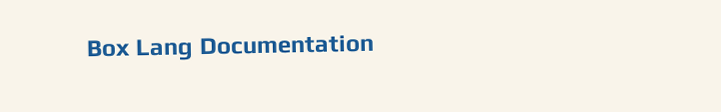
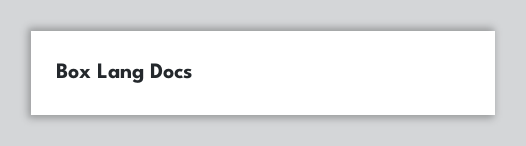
- Box Lang Documentation
+ Box Lang Docs

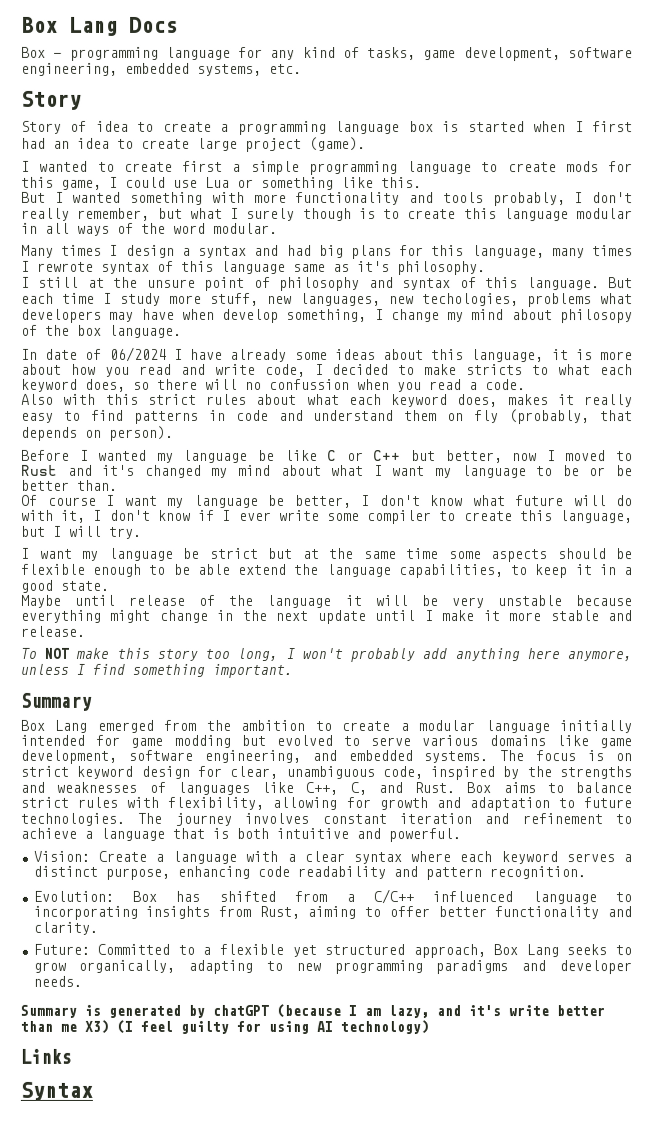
+ Box - programming language for any kind of tasks, game development, software engineering, embedded systems, etc.
+ Story
+ Story of idea to create a programming language box is started when I first had an idea to create large project (game).
+ I wanted to create first a simple programming language to create mods for this game, I could use Lua or something like this.
+ But I wanted something with more functionality and tools probably, I don't really remember, but what I surely though is to create this language modular in all ways of the word modular.
+ Many times I design a syntax and had big plans for this language, many times I rewrote syntax of this language same as it's philosophy.
+ I still at the unsure point of philosophy and syntax of this language. But each time I study more stuff, new languages, new techologies, problems what developers may have when develop something, I change my mind about philosopy of the box language.
+ In date of 06/2024 I have already some ideas about this language, it is more about how you read and write code, I decided to make stricts to what each keyword does, so there will no confussion when you read a code.
+ Also with this strict rules about what each keyword does, makes it really easy to find patterns in code and understand them on fly (probably, that depends on person).
+ Before I wanted my language be like C or C++ but better, now I moved to Rust and it's changed my mind about what I want my language to be or be better than.
+ Of course I want my language be better, I don't know what future will do with it, I don't know if I ever write some compiler to create this language, but I will try.
+ I want my language be strict but at the same time some aspects should be flexible enough to be able extend the language capabilities, to keep it in a good state.
+ Maybe until release of the language it will be very unstable because everything might change in the next update until I make it more stable and release.
+ To NOT make this story too long, I won't probably add anything here anymore, unless I find something important.
+ Summary
+ Box Lang emerged from the ambition to create a modular language initially intended for game modding but evolved to serve various domains like game development, software engineering, and embedded systems. The focus is on strict keyword design for clear, unambiguous code, inspired by the strengths and weaknesses of languages like C++, C, and Rust. Box aims to balance strict rules with flexibility, allowing for growth and adaptation to future technologies. The journey involves constant iteration and refinement to achieve a language that is both intuitive and powerful.
+ Vision: Create a language with a clear syntax where each keyword serves a distinct purpose, enhancing code readability and pattern recognition.
+ Evolution: Box has shifted from a C/C++ influenced language to incorporating insights from Rust, aiming to offer better functionality and clarity.
+ Future: Committed to a flexible yet structured approach, Box Lang seeks to grow organically, adapting to new programming paradigms and developer needs.
+ Summary is generated by chatGPT (because I am lazy, and it's write better than me X3) (I feel guilty for using AI technology)
+ Links
+ Syntax

